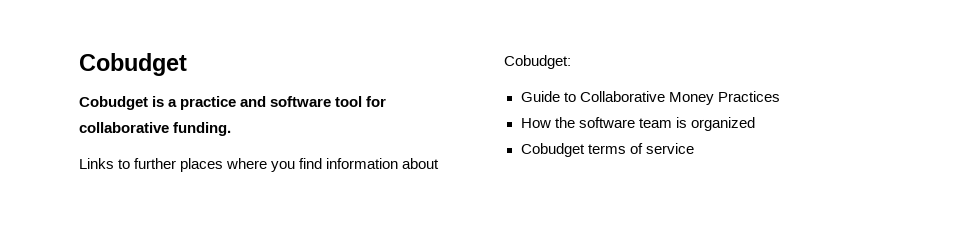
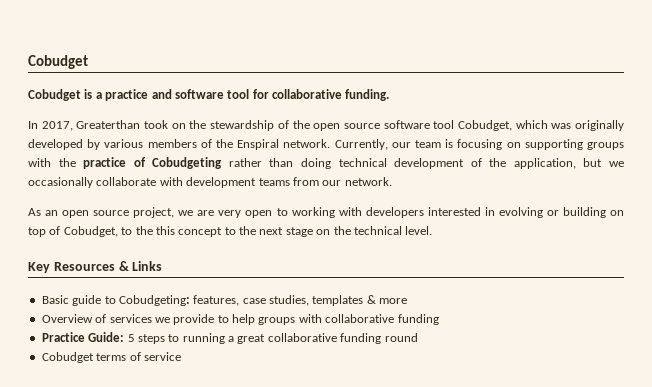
- Links to further places where you find information about Cobudget:
- Guide to Collaborative Money Practices
- How the software team is organized
+ In 2017, Greaterthan took on the stewardship of the open source software tool Cobudget, which was originally developed by various members of the Enspiral network. Currently, our team is focusing on supporting groups with the practice of Cobudgeting rather than doing technical development of the application, but we occasionally collaborate with development teams from our network.
+ As an open source project, we are very open to working with developers interested in evolving or building on top of Cobudget, to the this concept to the next stage on the technical level.
+ Key Resources & Links
+ Basic guide to Cobudgeting: features, case studies, templates & more
+ Overview of services we provide to help groups with collaborative funding
+ Practice Guide: 5 steps to running a great collaborative funding round

